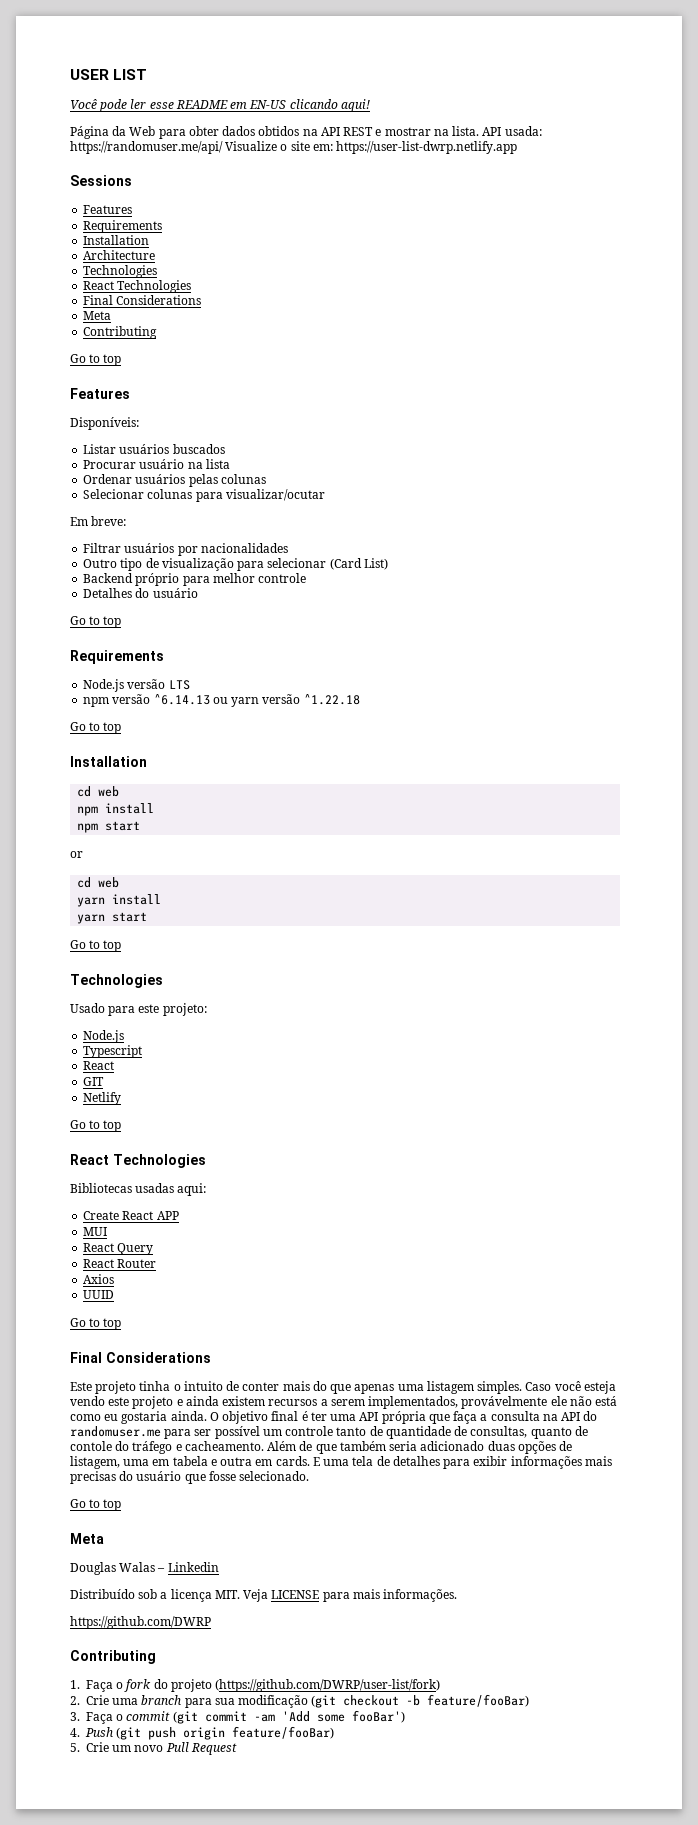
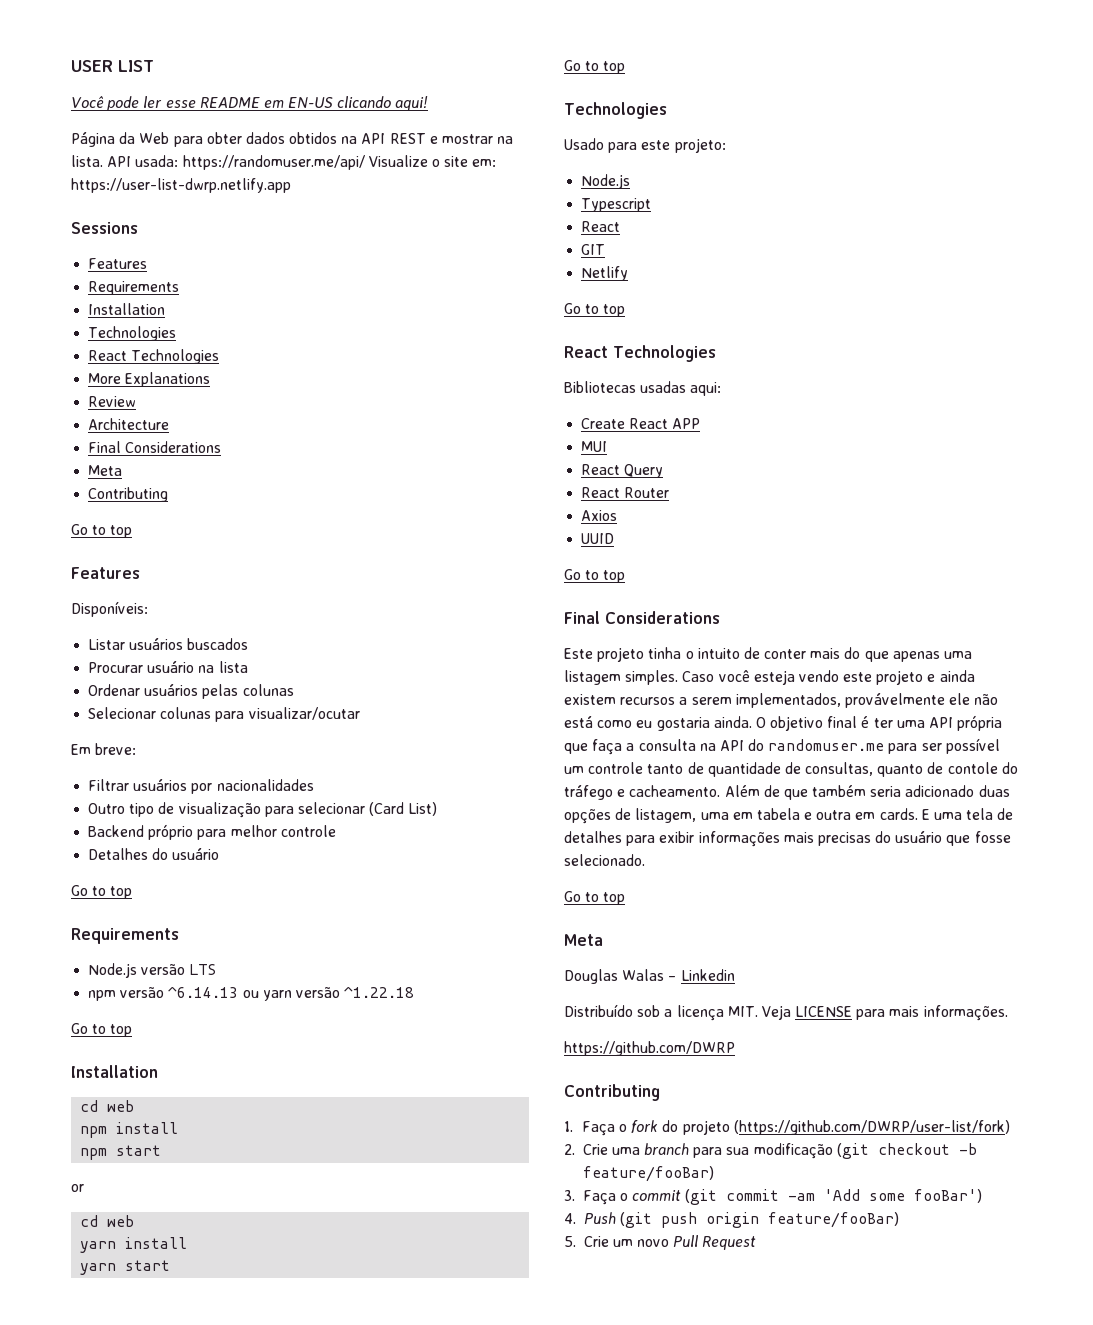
- Architecture
+ More Explanations
+ Review
+ Architecture

